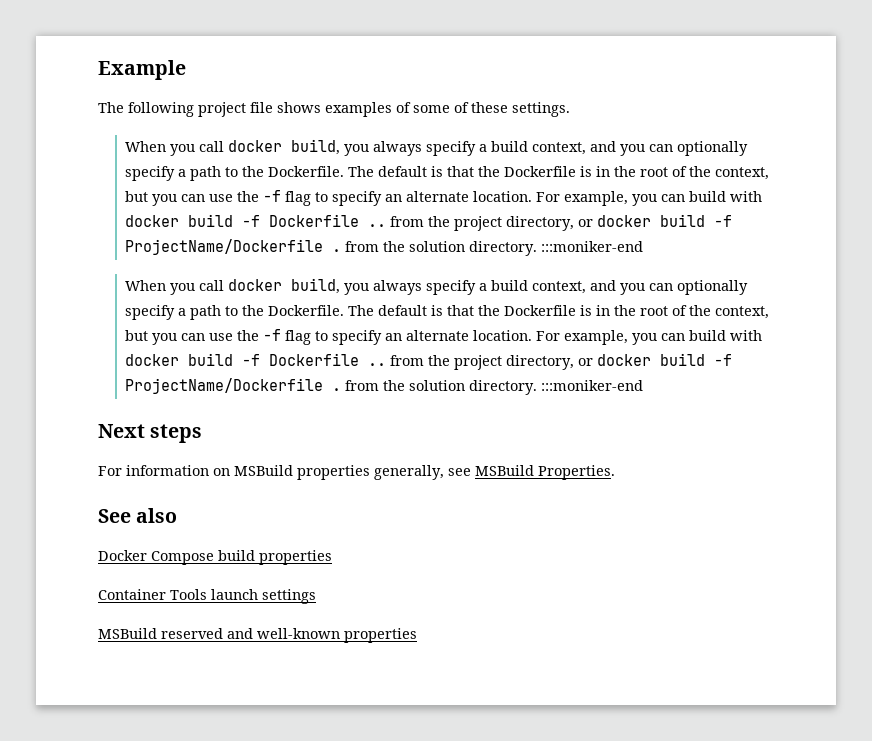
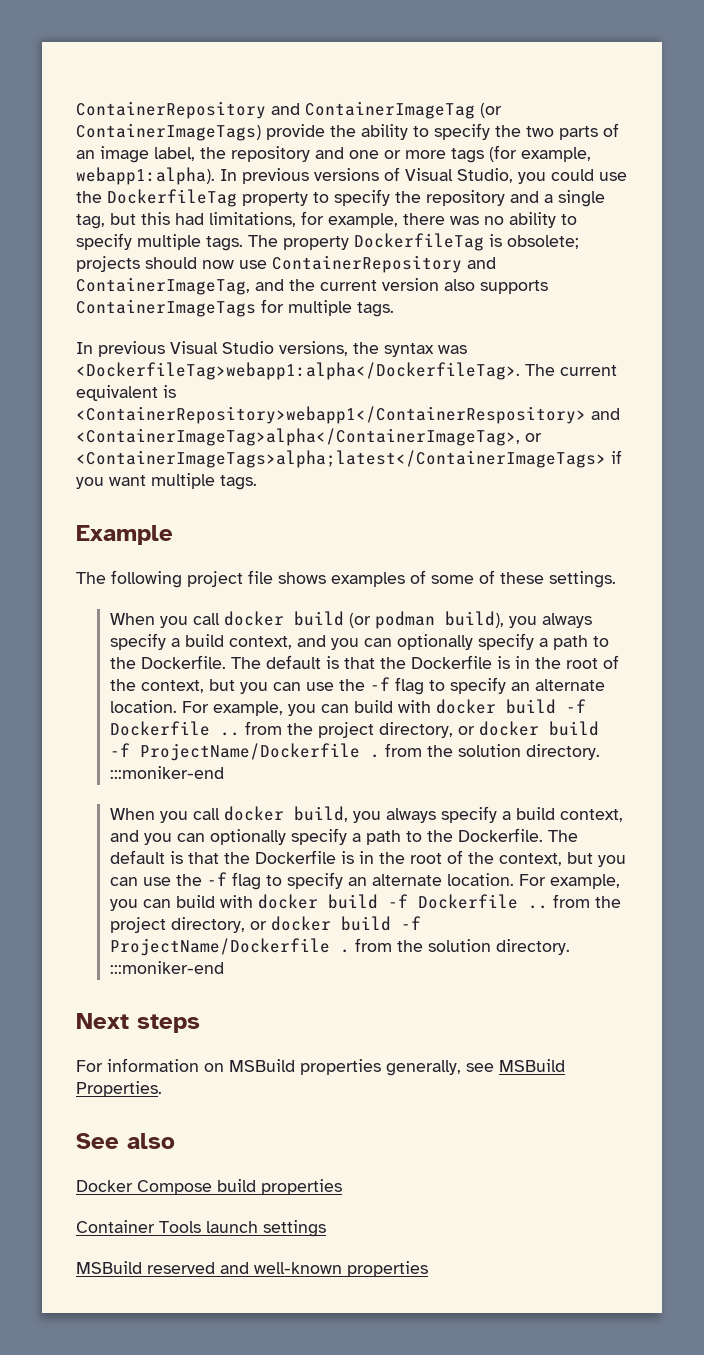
+ ContainerRepository and ContainerImageTag (or ContainerImageTags) provide the ability to specify the two parts of an image label, the repository and one or more tags (for example, webapp1:alpha). In previous versions of Visual Studio, you could use the DockerfileTag property to specify the repository and a single tag, but this had limitations, for example, there was no ability to specify multiple tags. The property DockerfileTag is obsolete; projects should now use ContainerRepository and ContainerImageTag, and the current version also supports ContainerImageTags for multiple tags.
+ In previous Visual Studio versions, the syntax was <DockerfileTag>webapp1:alpha</DockerfileTag>. The current equivalent is <ContainerRepository>webapp1</ContainerRespository> and <ContainerImageTag>alpha</ContainerImageTag>, or <ContainerImageTags>alpha;latest</ContainerImageTags> if you want multiple tags.
  The following project file shows examples of some of these settings.
- When you call docker build, you always specify a build context, and you can optionally specify a path to the Dockerfile.
+ When you call docker build (or podman build), you always specify a build context, and you can optionally specify a path to the Dockerfile.

